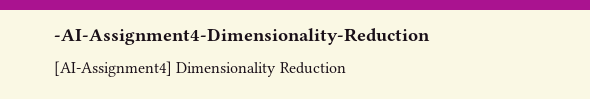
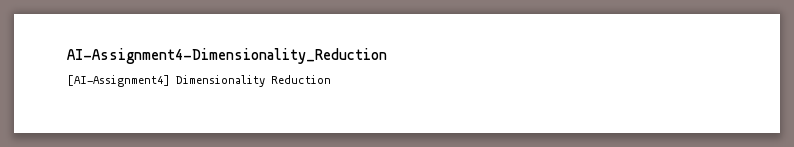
- -AI-Assignment4-Dimensionality-Reduction
+ AI-Assignment4-Dimensionality_Reduction

